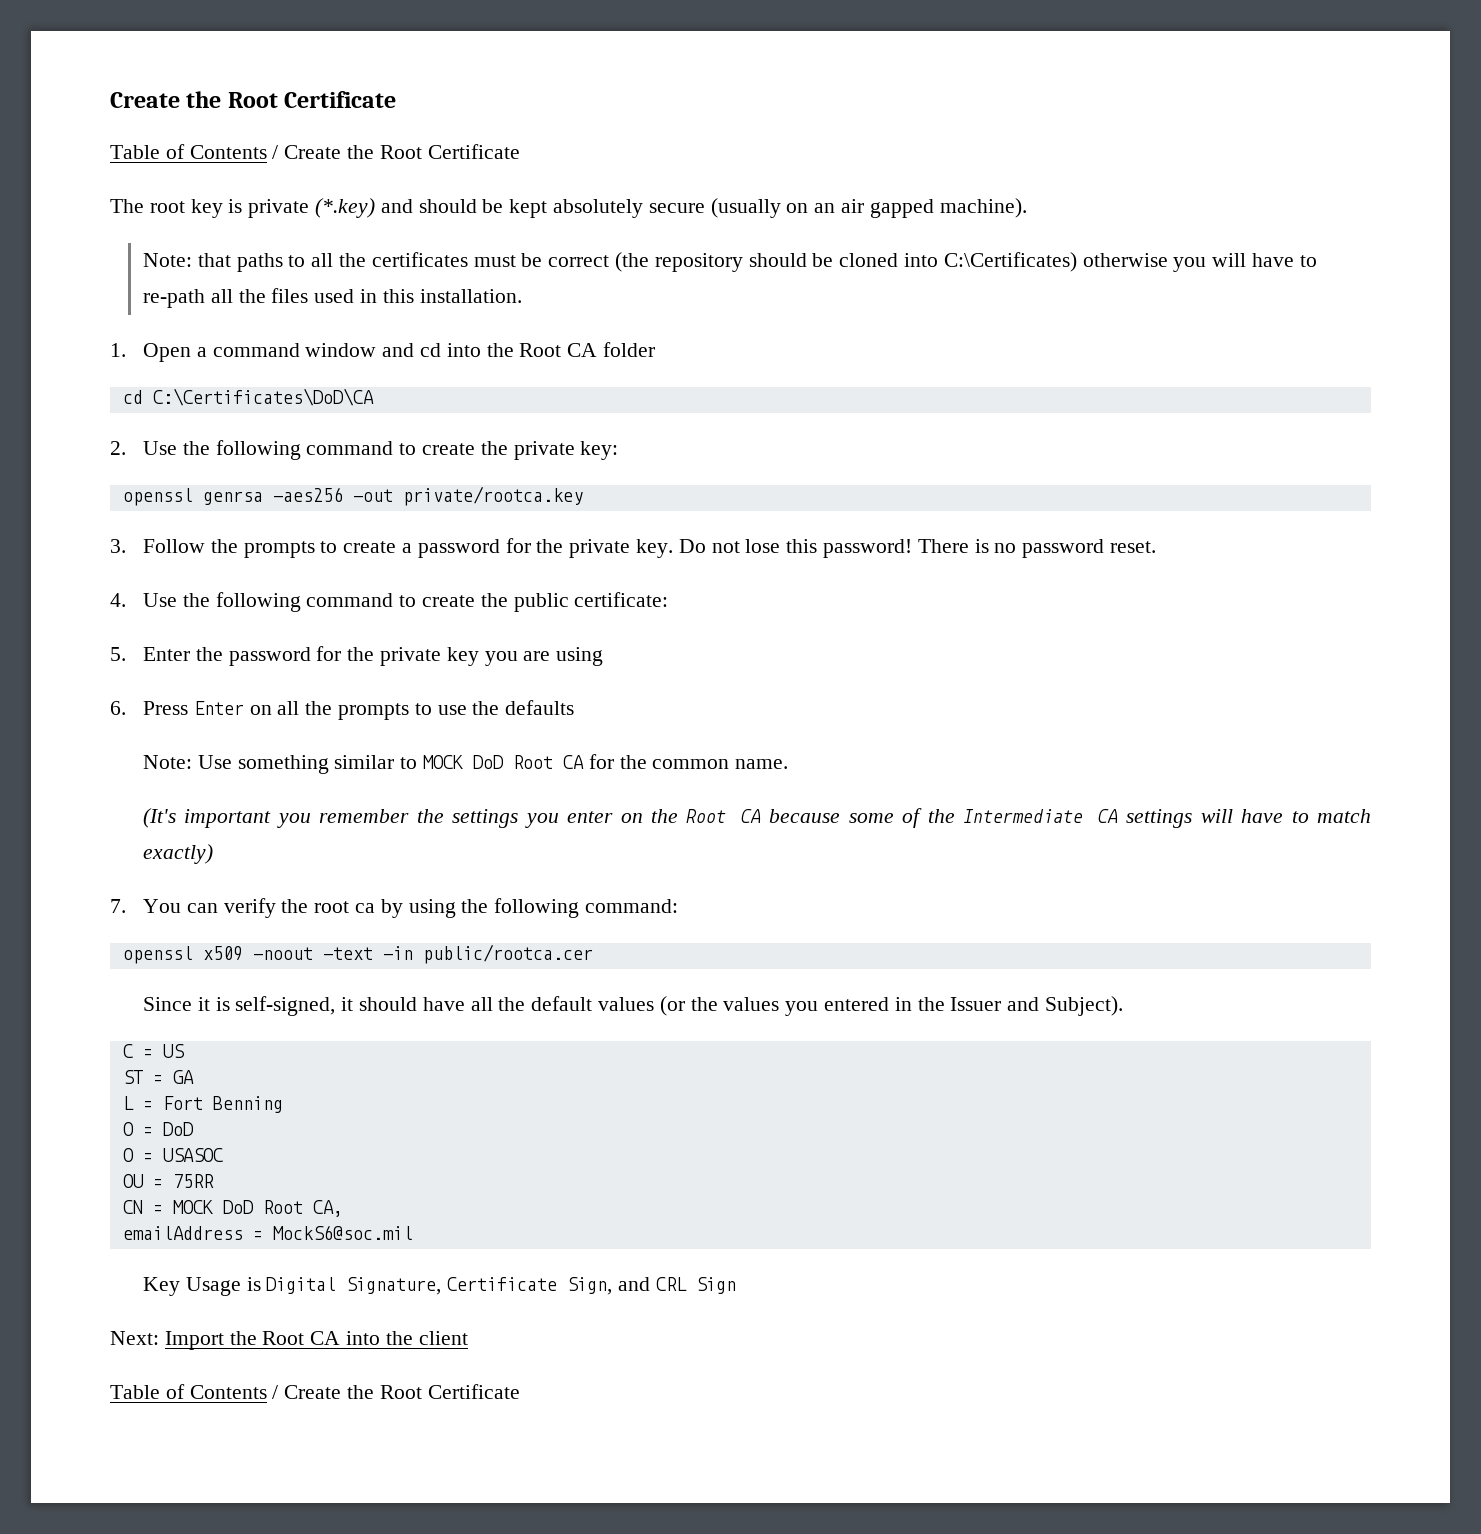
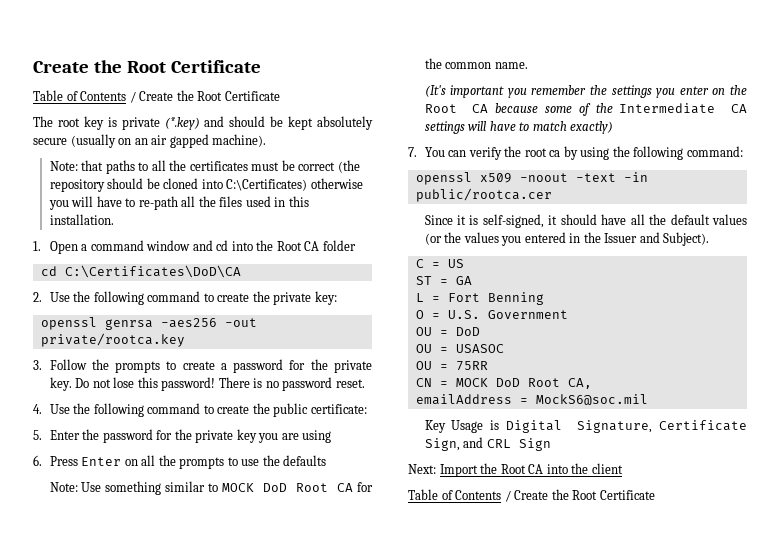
- O = DoD
+ O = U.S. Government
+ OU = DoD
- O = USASOC
+ OU = USASOC

